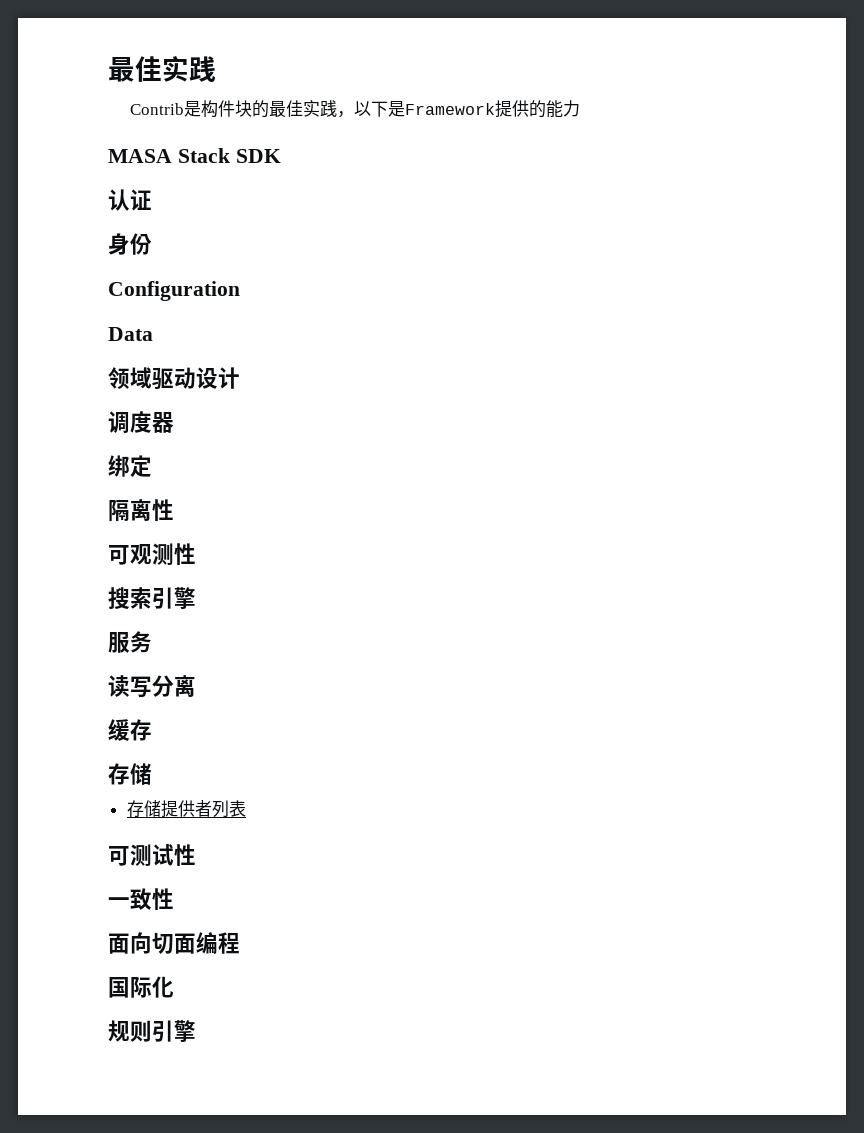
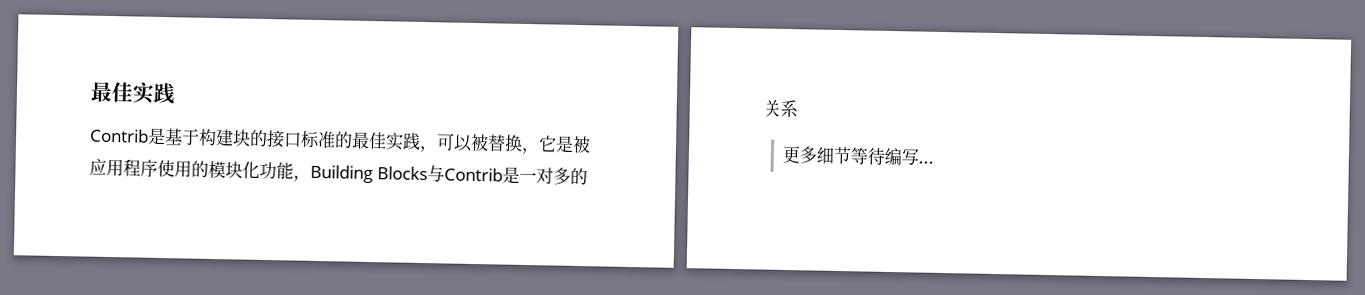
- Contrib是构件块的最佳实践，以下是Framework提供的能力
- MASA Stack SDK
- 认证
- 身份
- Configuration
- Data
- 领域驱动设计
- 调度器
- 绑定
- 隔离性
- 可观测性
- 搜索引擎
- 服务
- 读写分离
- 缓存
- 存储
- 存储提供者列表
- 可测试性
- 一致性
- 面向切面编程
- 国际化
- 规则引擎
+ Contrib是基于构建块的接口标准的最佳实践，可以被替换，它是被应用程序使用的模块化功能，Building Blocks与Contrib是一对多的关系
+ 更多细节等待编写...

